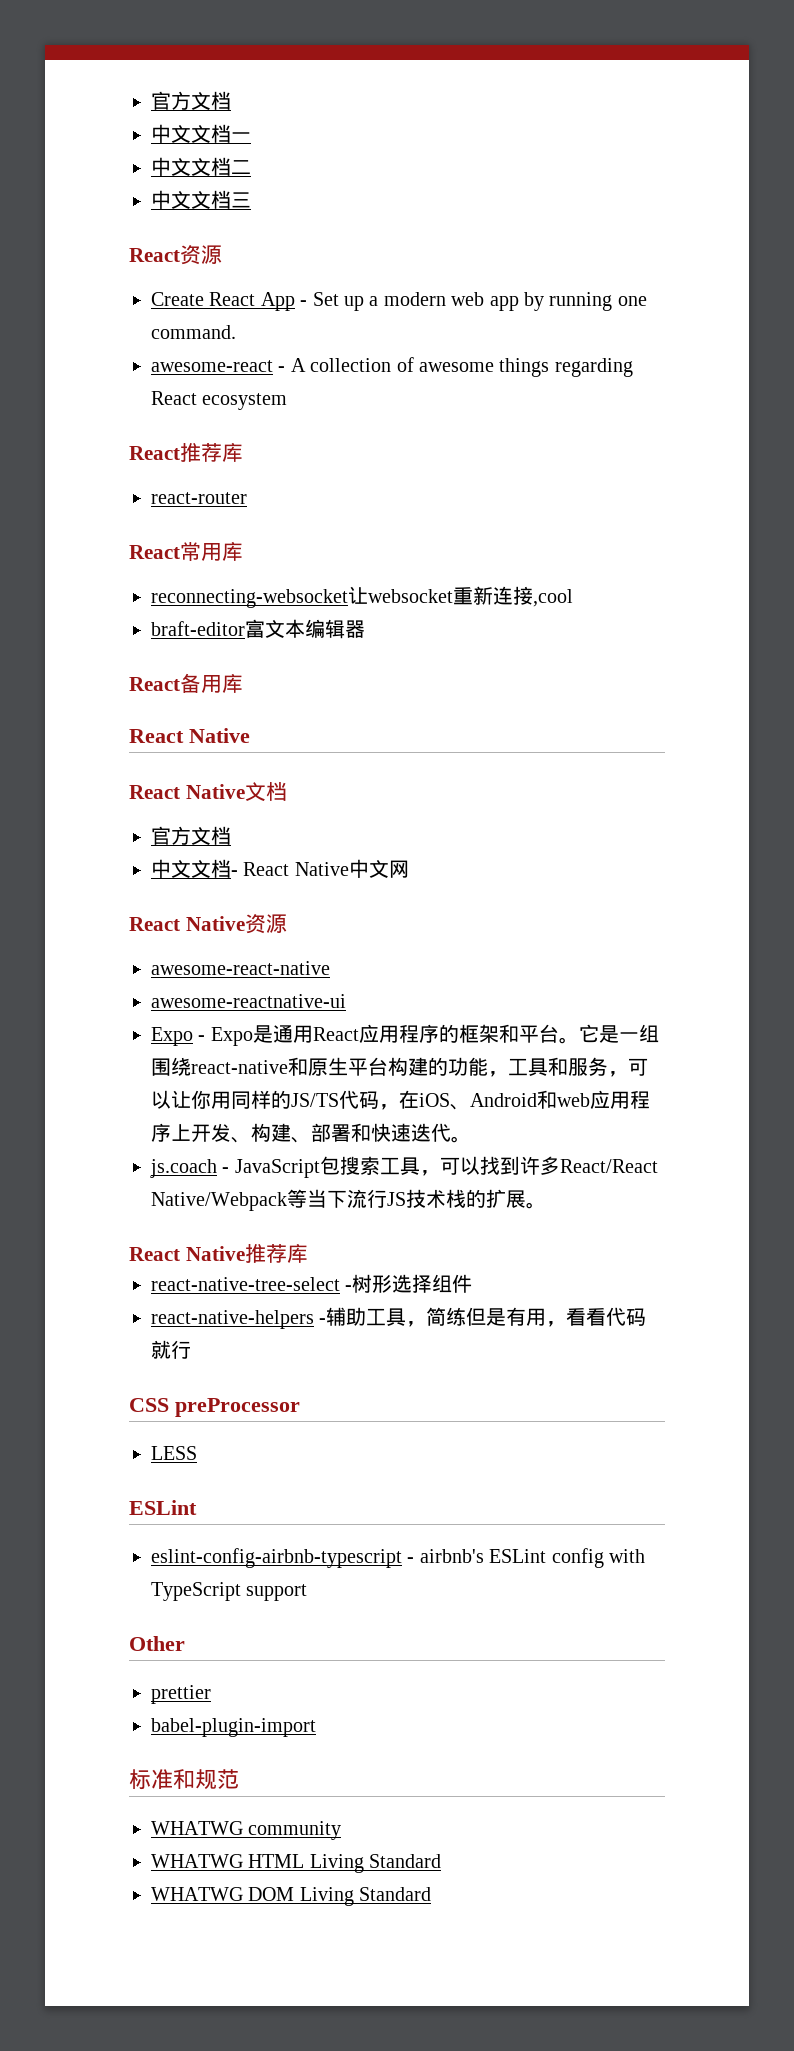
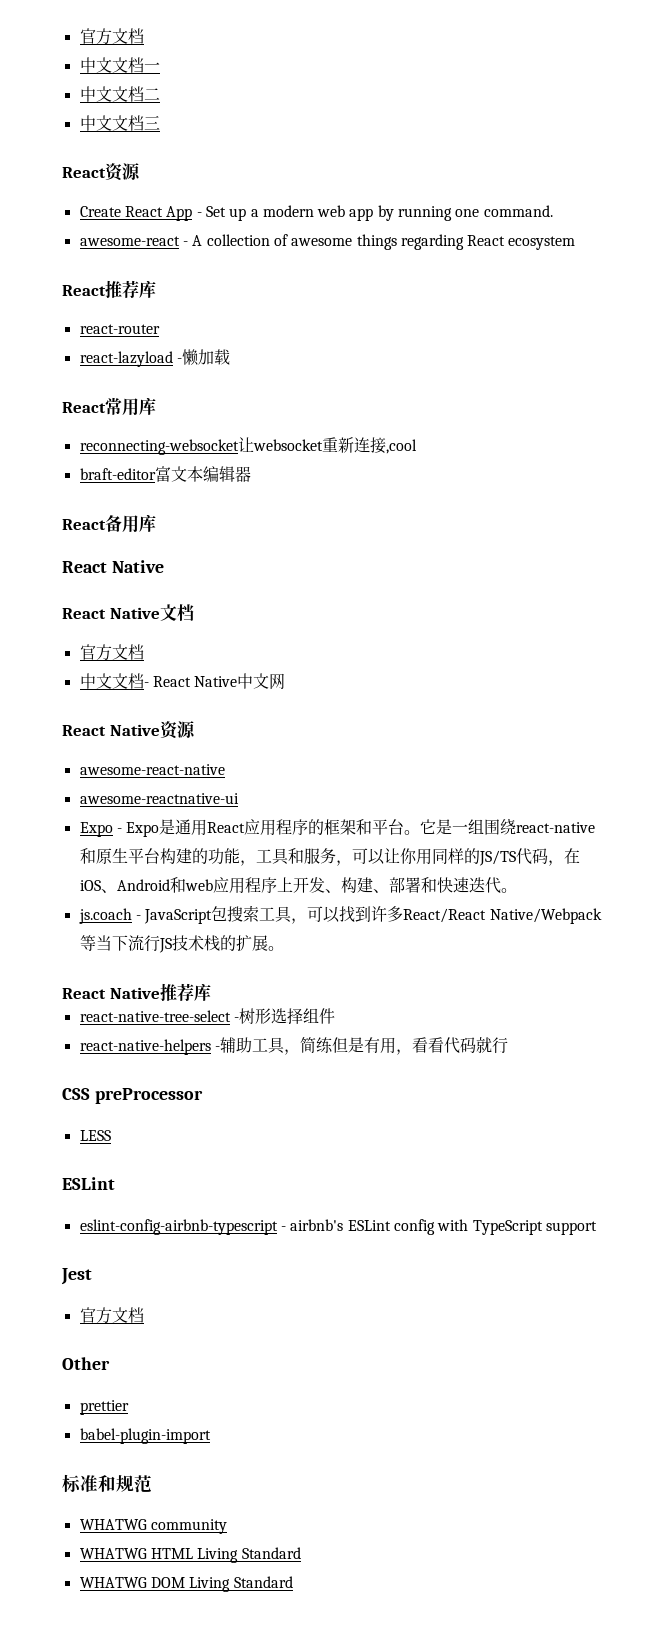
+ react-lazyload -懒加载
+ Jest
+ 官方文档

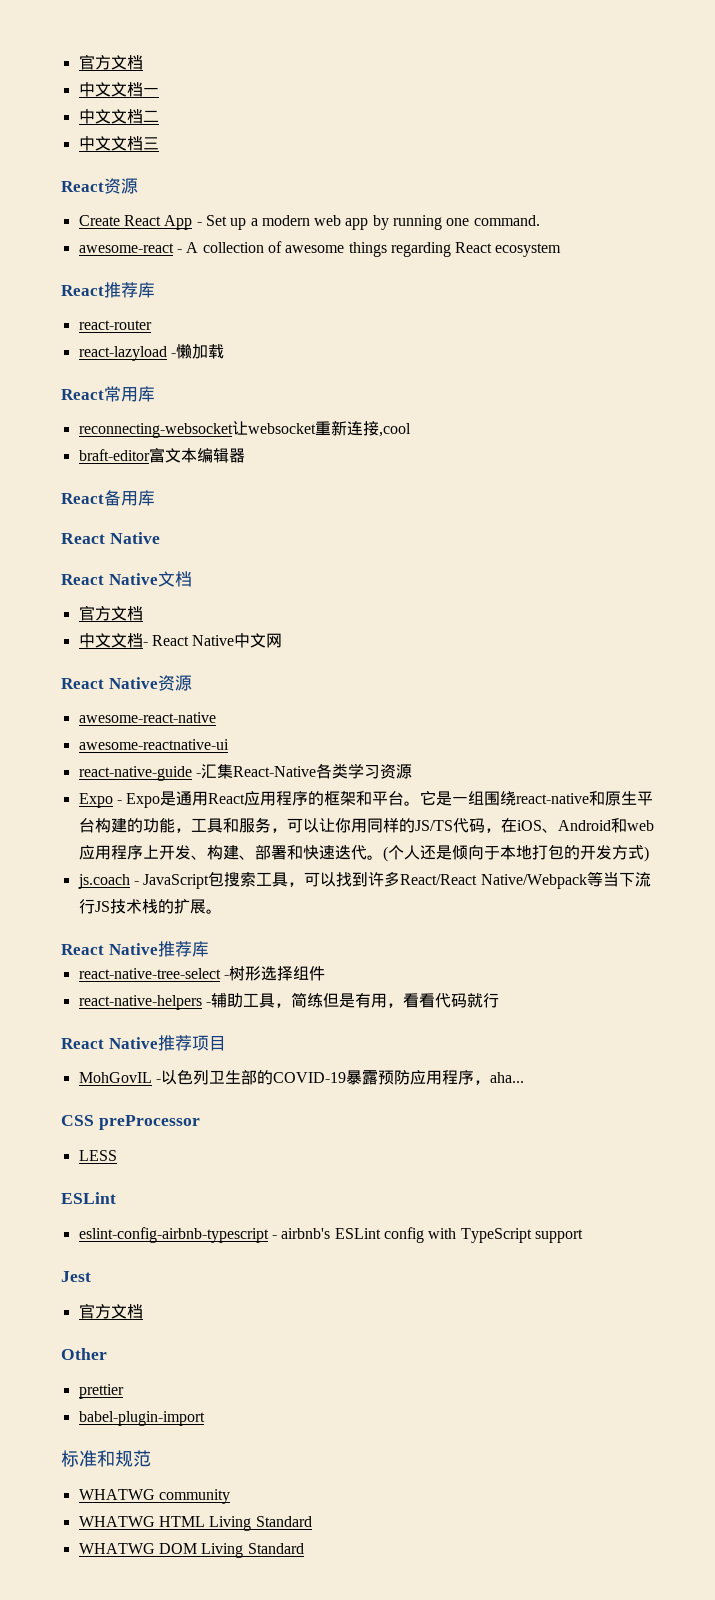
+ react-native-guide -汇集React-Native各类学习资源
+ (个人还是倾向于本地打包的开发方式)
+ React Native推荐项目
+ MohGovIL -以色列卫生部的COVID-19暴露预防应用程序，aha...

